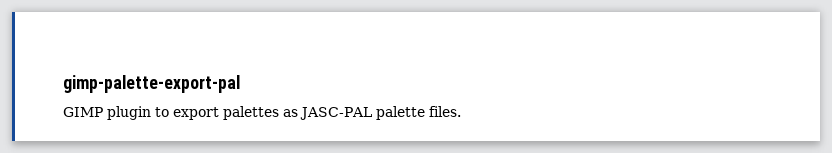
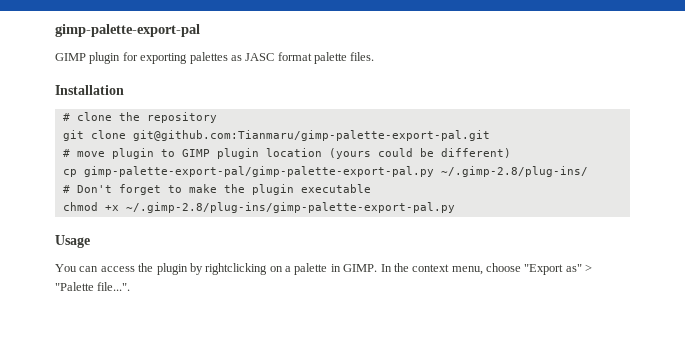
- GIMP plugin to export palettes as JASC-PAL palette files.
+ GIMP plugin for exporting palettes as JASC format palette files.
+ Installation
+ # clone the repository
+ git clone git@github.com:Tianmaru/gimp-palette-export-pal.git
+ # move plugin to GIMP plugin location (yours could be different)
+ cp gimp-palette-export-pal/gimp-palette-export-pal.py ~/.gimp-2.8/plug-ins/
+ # Don't forget to make the plugin executable
+ chmod +x ~/.gimp-2.8/plug-ins/gimp-palette-export-pal.py
+ Usage
+ You can access the plugin by rightclicking on a palette in GIMP. In the context menu, choose "Export as" > "Palette file...".

